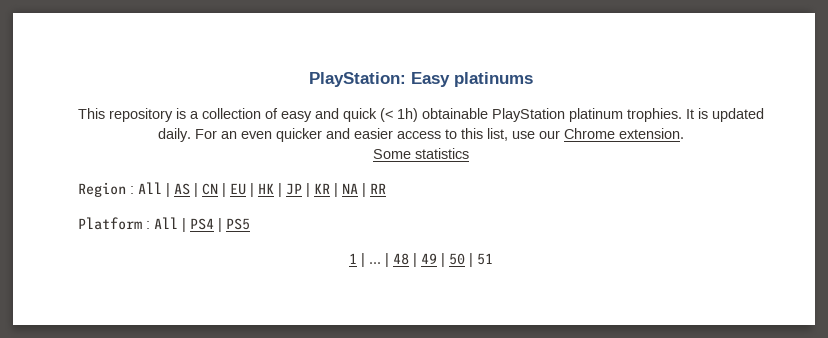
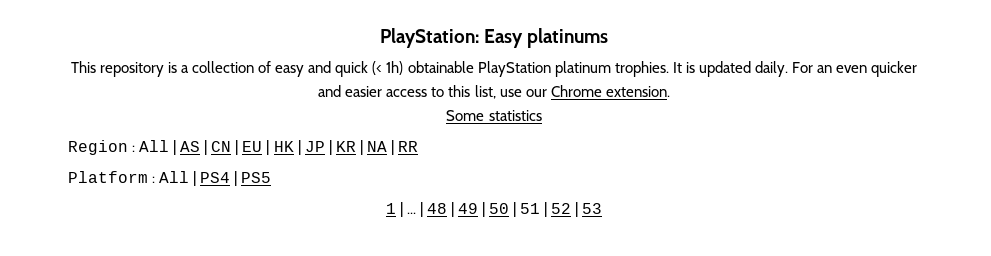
- | 48 | 49 | 50 | 51
+ | 48 | 49 | 50 | 51 | 52 | 53

